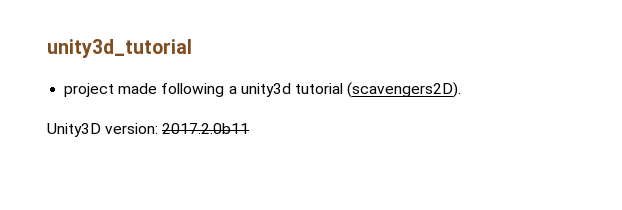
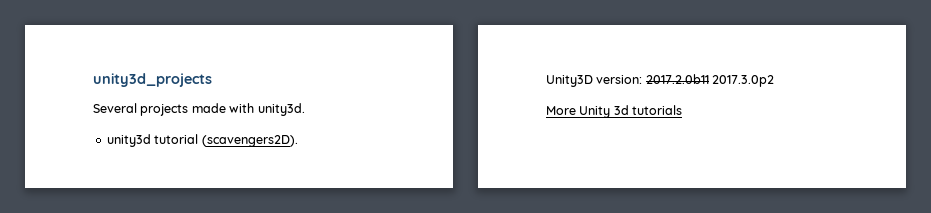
- unity3d_tutorial
- project made following a unity3d tutorial (scavengers2D).
+ unity3d_projects
+ Several projects made with unity3d.
+ unity3d tutorial (scavengers2D).
- Unity3D version: 2017.2.0b11
+ Unity3D version: 2017.2.0b11 2017.3.0p2
+ More Unity 3d tutorials

